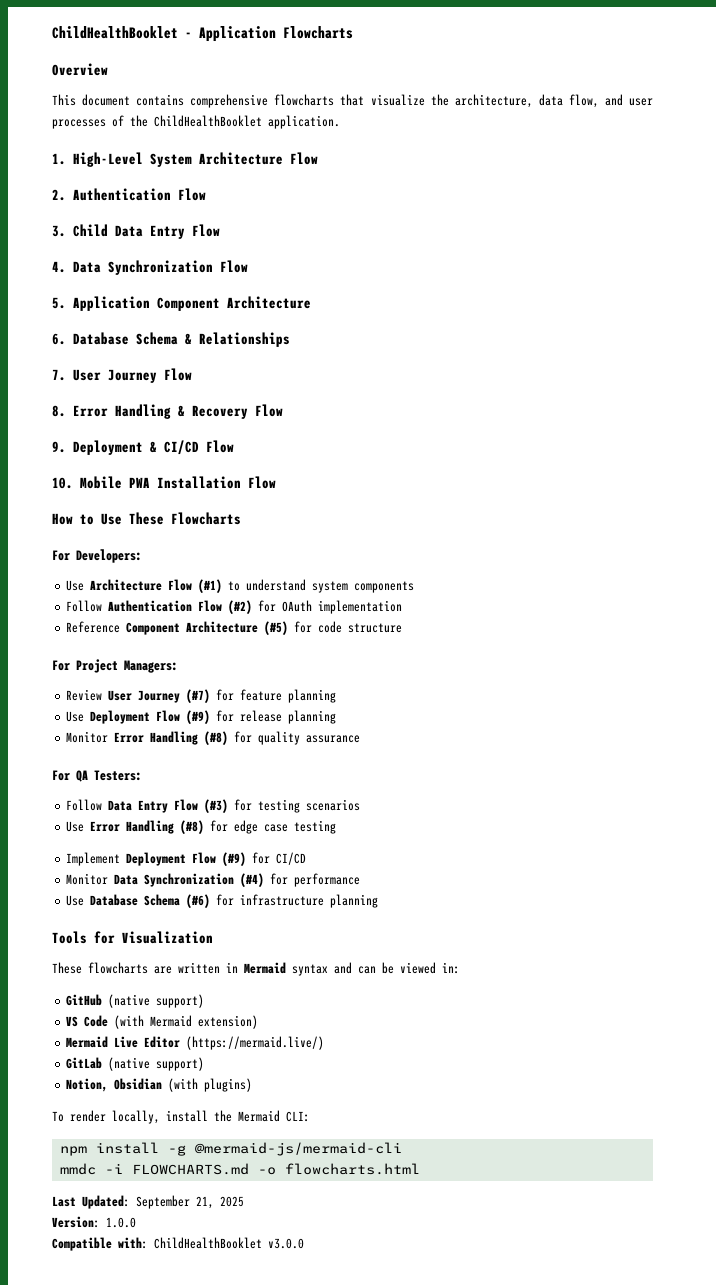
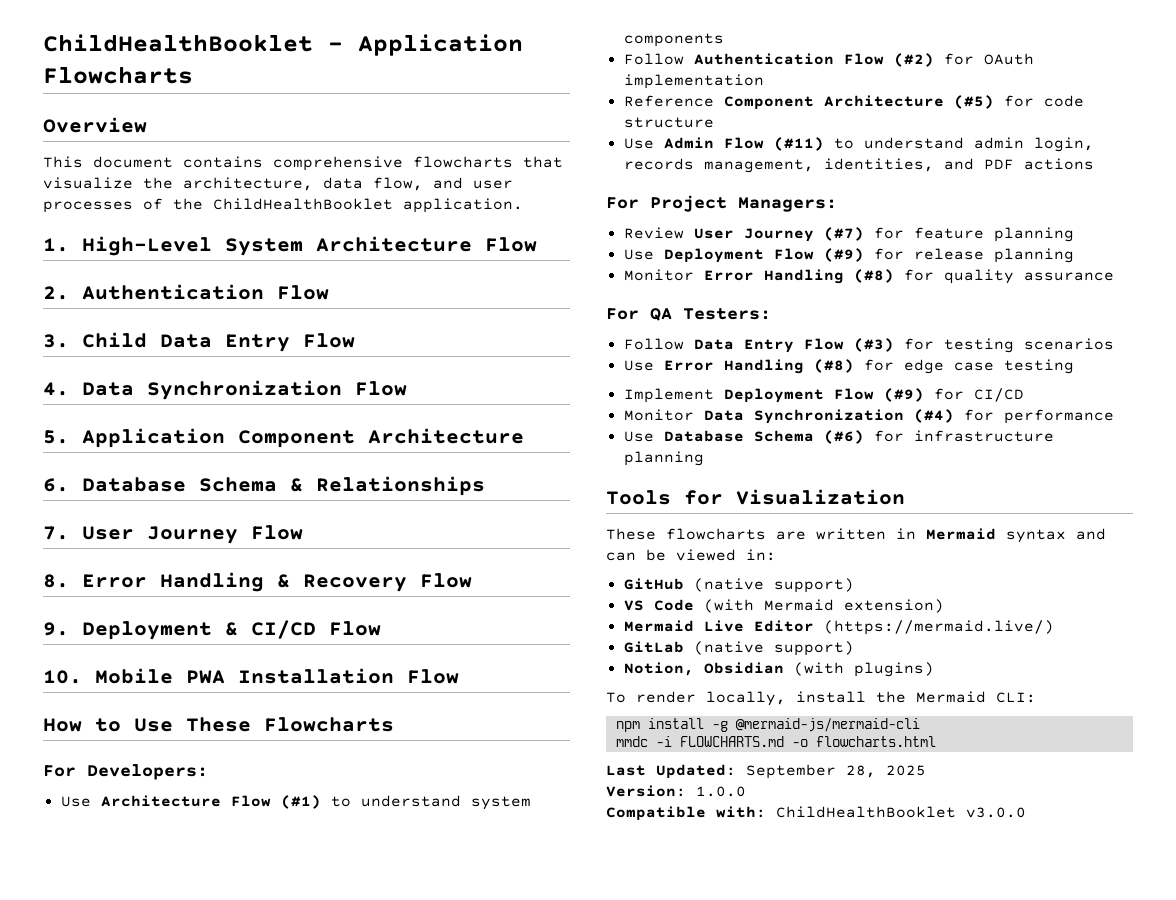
+ Use Admin Flow (#11) to understand admin login, records management, identities, and PDF actions
- Last Updated: September 21, 2025
+ Last Updated: September 28, 2025

